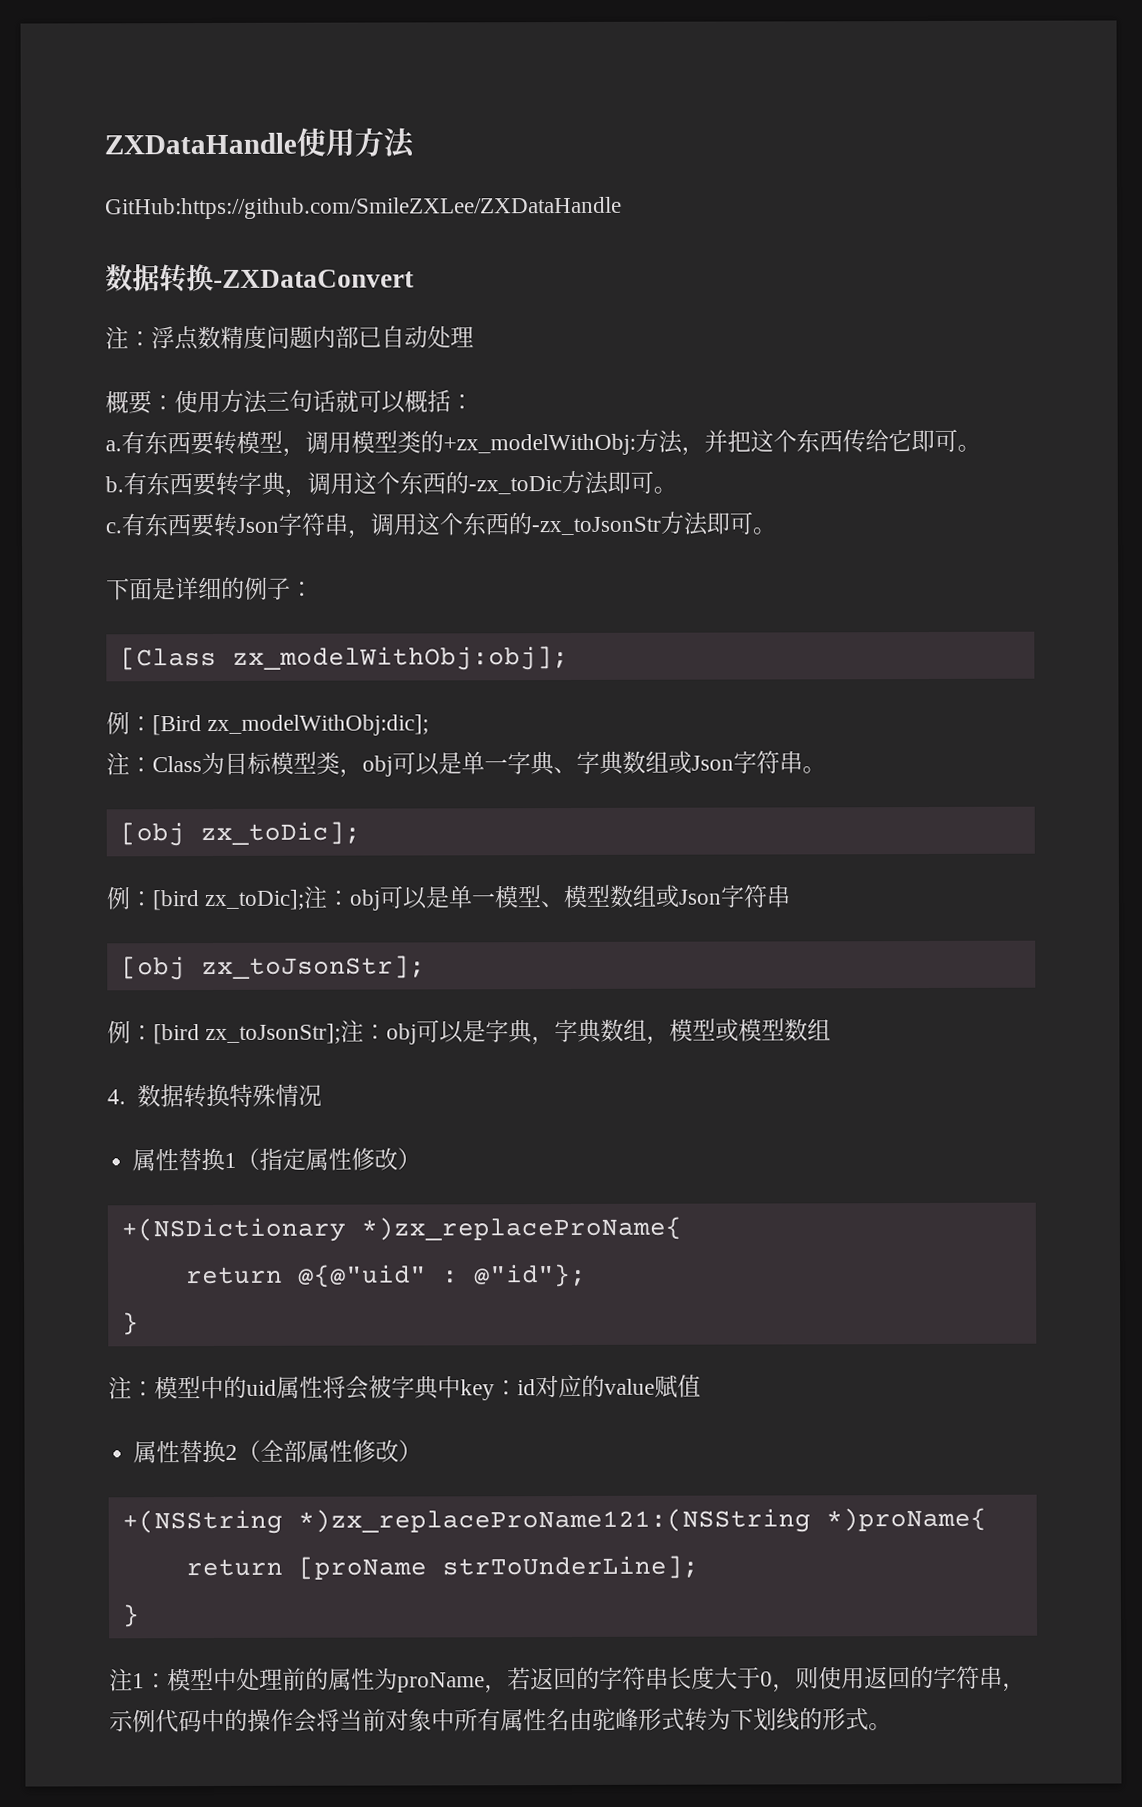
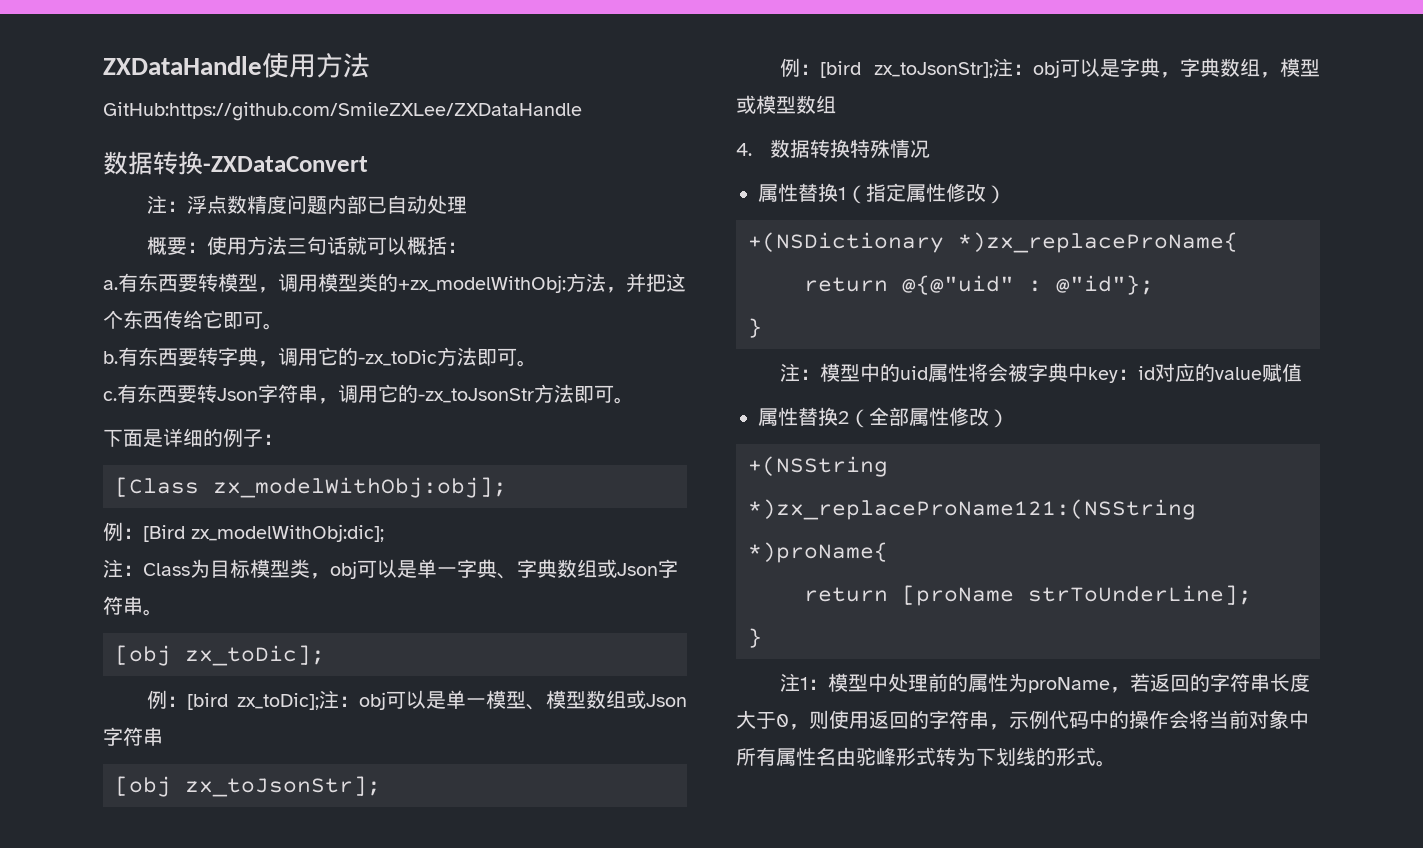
- 有东西要转字典，调用这个东西的-zx_toDic方法即可。
+ 有东西要转字典，调用它的-zx_toDic方法即可。
- 有东西要转Json字符串，调用这个东西的-zx_toJsonStr方法即可。
+ 有东西要转Json字符串，调用它的-zx_toJsonStr方法即可。

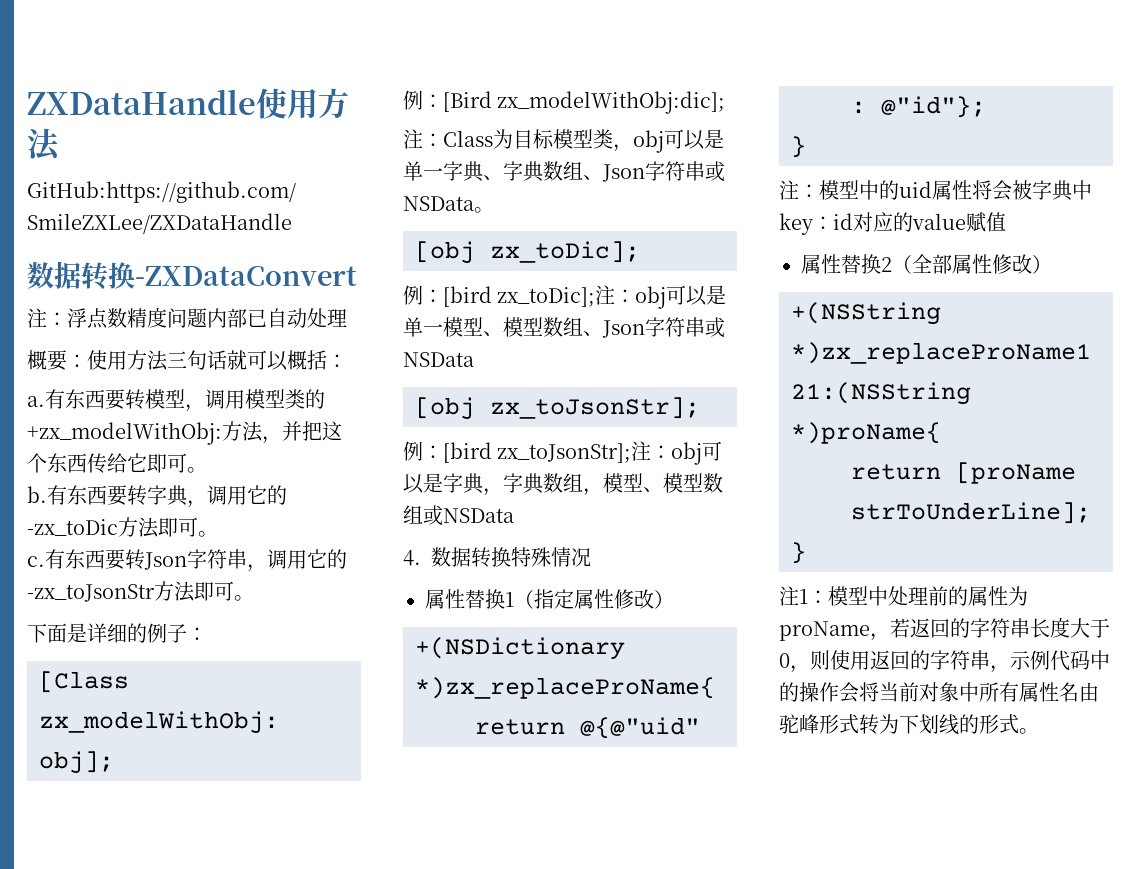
- 注：Class为目标模型类，obj可以是单一字典、字典数组或Json字符串。
+ 注：Class为目标模型类，obj可以是单一字典、字典数组、Json字符串或NSData。
- 例：[bird zx_toDic];注：obj可以是单一模型、模型数组或Json字符串
+ 例：[bird zx_toDic];注：obj可以是单一模型、模型数组、Json字符串或NSData
- 例：[bird zx_toJsonStr];注：obj可以是字典，字典数组，模型或模型数组
+ 例：[bird zx_toJsonStr];注：obj可以是字典，字典数组，模型、模型数组或NSData

